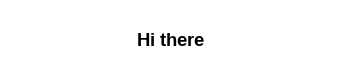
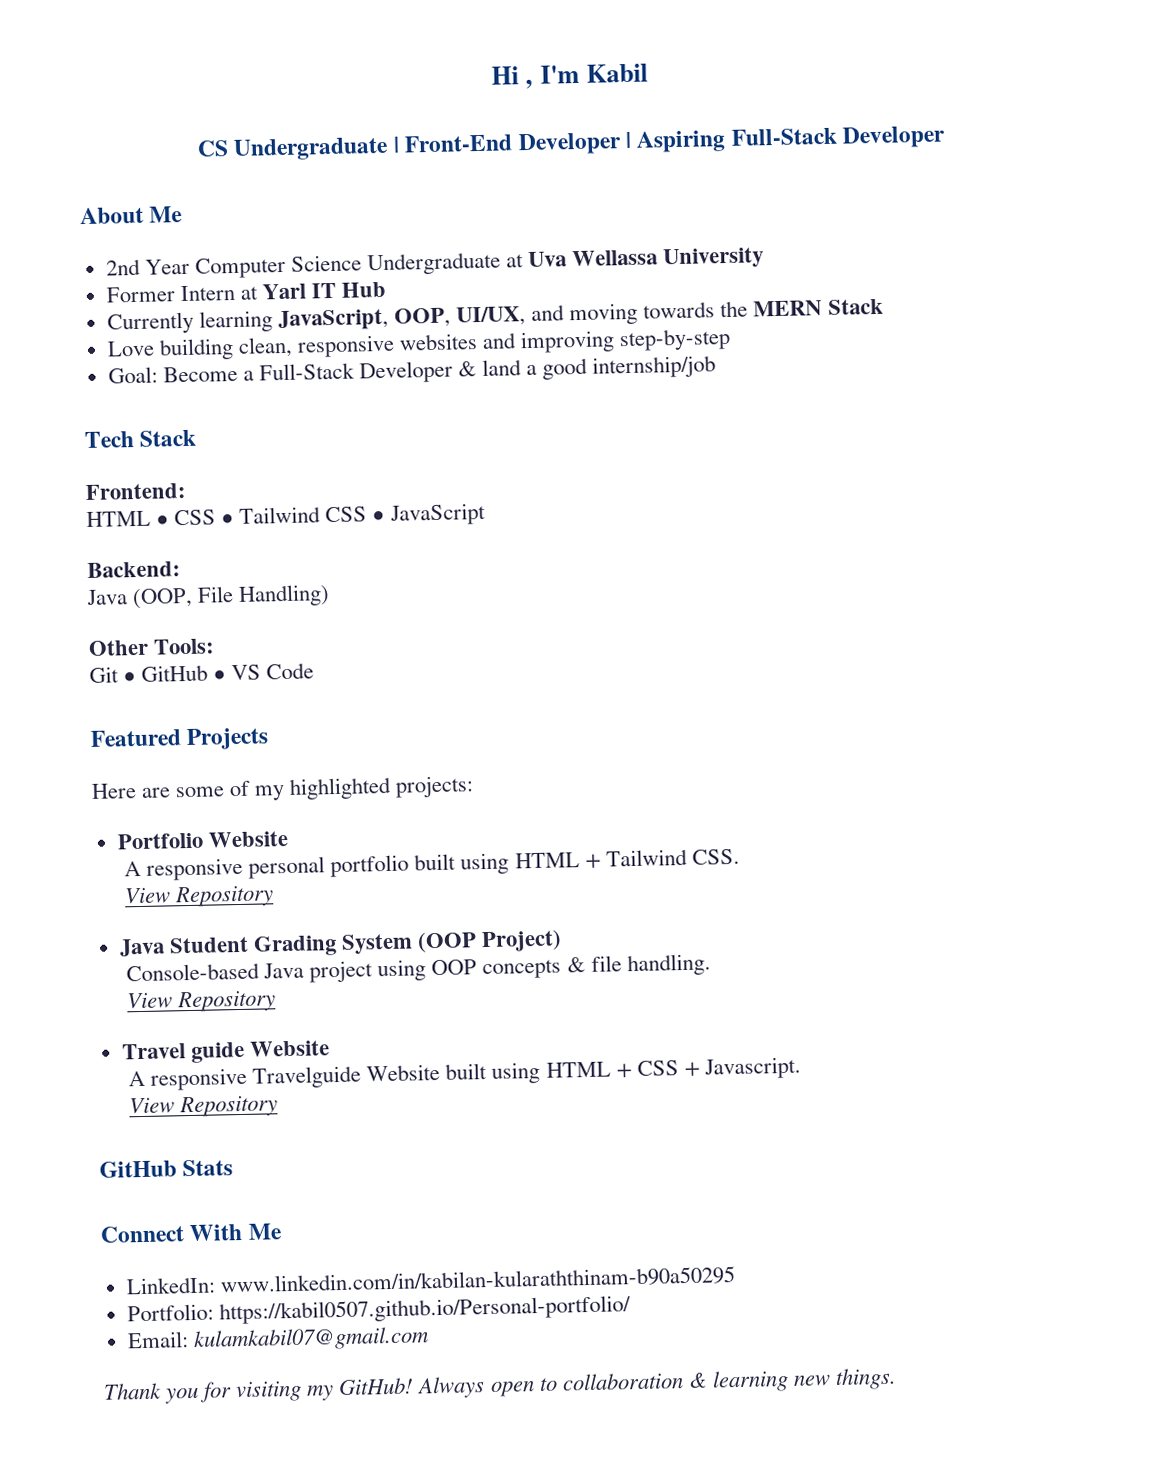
- Hi there
+ Hi , I'm Kabil
+ CS Undergraduate | Front-End Developer | Aspiring Full-Stack Developer
+ About Me
+ 2nd Year Computer Science Undergraduate at Uva Wellassa University
+ Former Intern at Yarl IT Hub
+ Currently learning JavaScript, OOP, UI/UX, and moving towards the MERN Stack
+ Love building clean, responsive websites and improving step-by-step
+ Goal: Become a Full-Stack Developer & land a good internship/job
+ Tech Stack
+ Frontend:
+ HTML • CSS • Tailwind CSS • JavaScript
+ Backend:
+ Java (OOP, File Handling)
+ Other Tools:
+ Git • GitHub • VS Code
+ Featured Projects
+ Here are some of my highlighted projects:
+ Portfolio Website
+ A responsive personal portfolio built using HTML + Tailwind CSS.
+ View Repository
+ Java Student Grading System (OOP Project)
+ Console-based Java project using OOP concepts & file handling.
+ View Repository
+ Travel guide Website
+ A responsive Travelguide Website built using HTML + CSS + Javascript.
+ View Repository
+ GitHub Stats
+ Connect With Me
+ LinkedIn: www.linkedin.com/in/kabilan-kularaththinam-b90a50295
+ Portfolio: https://kabil0507.github.io/Personal-portfolio/
+ Email: kulamkabil07@gmail.com
+ Thank you for visiting my GitHub! Always open to collaboration & learning new things.

